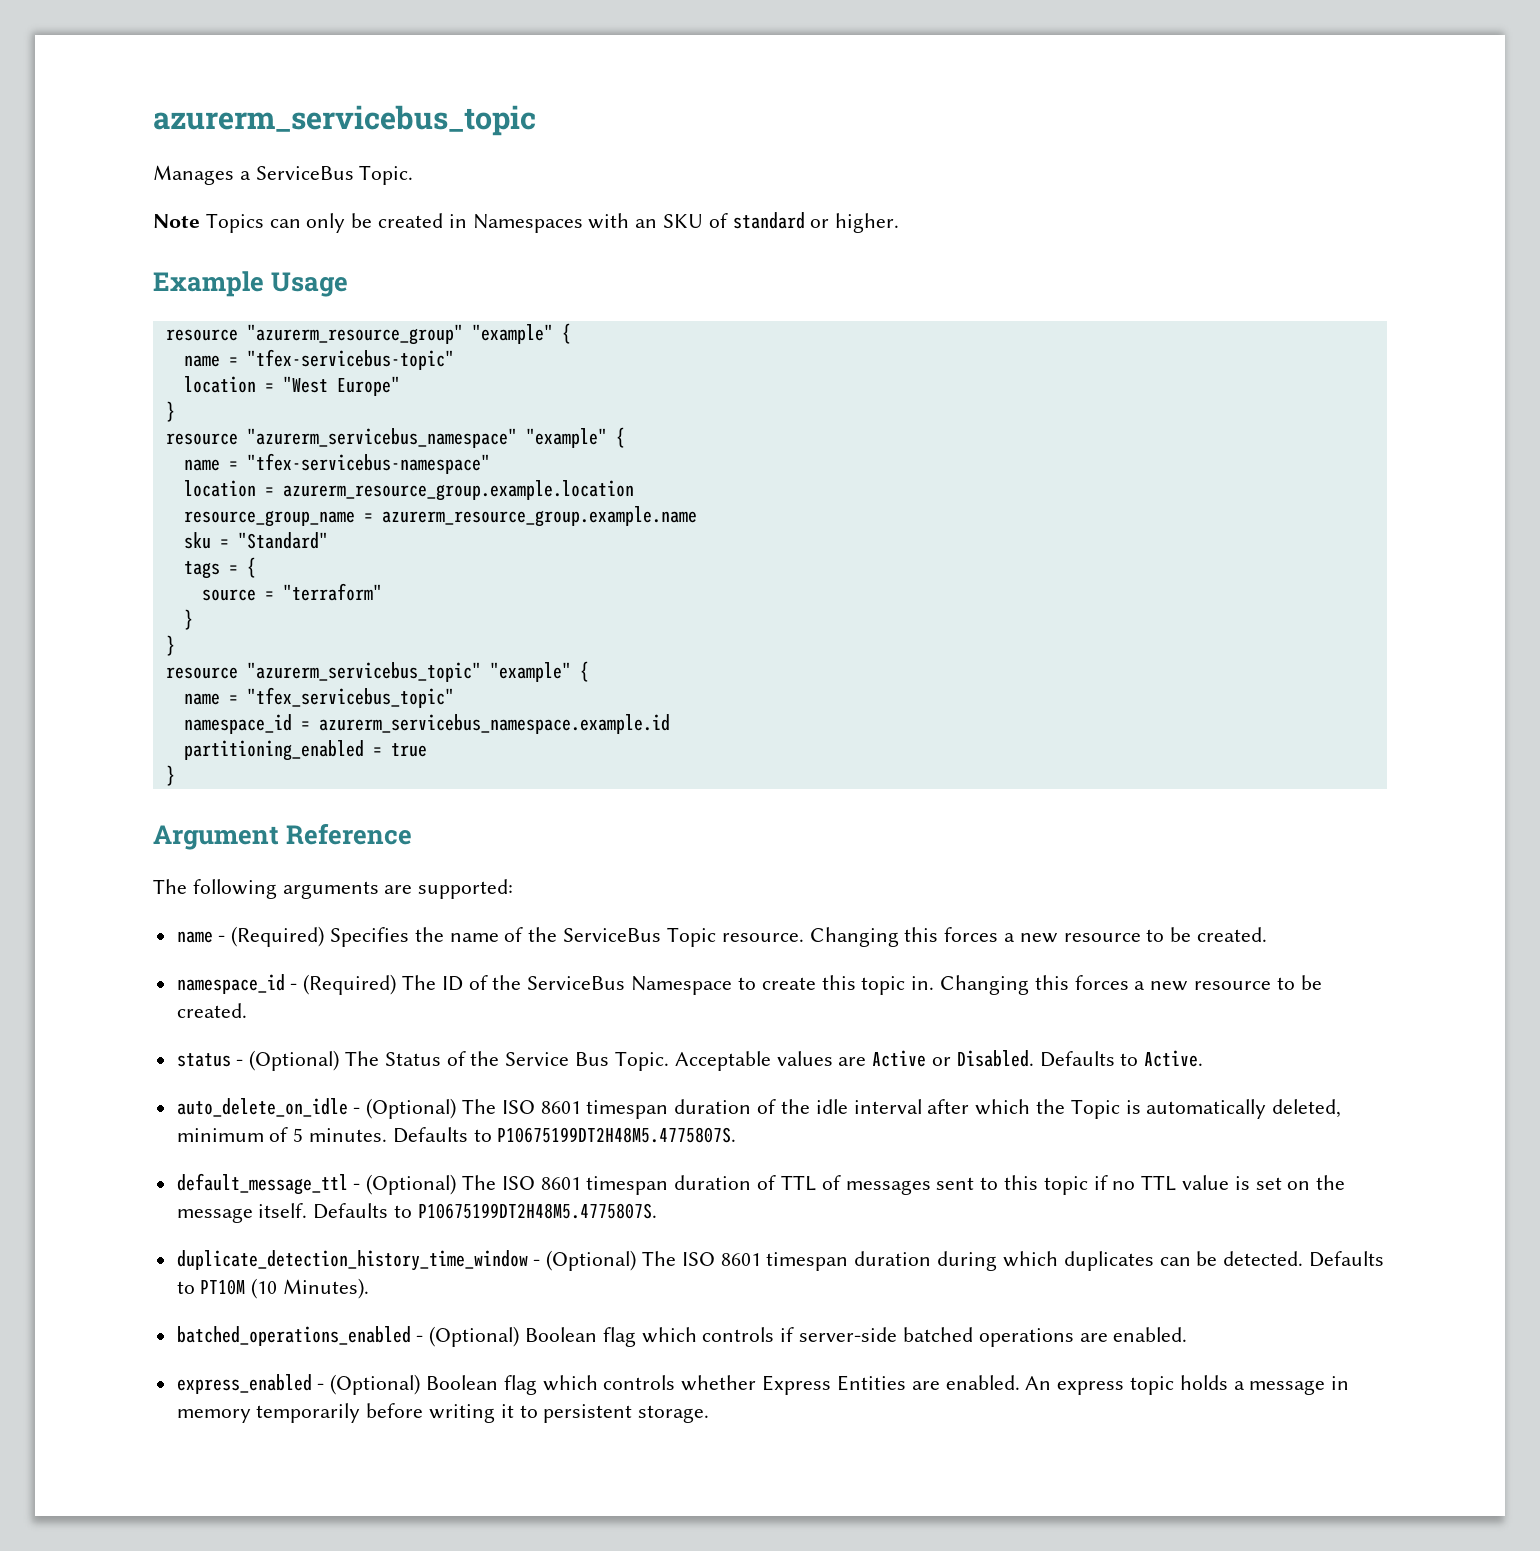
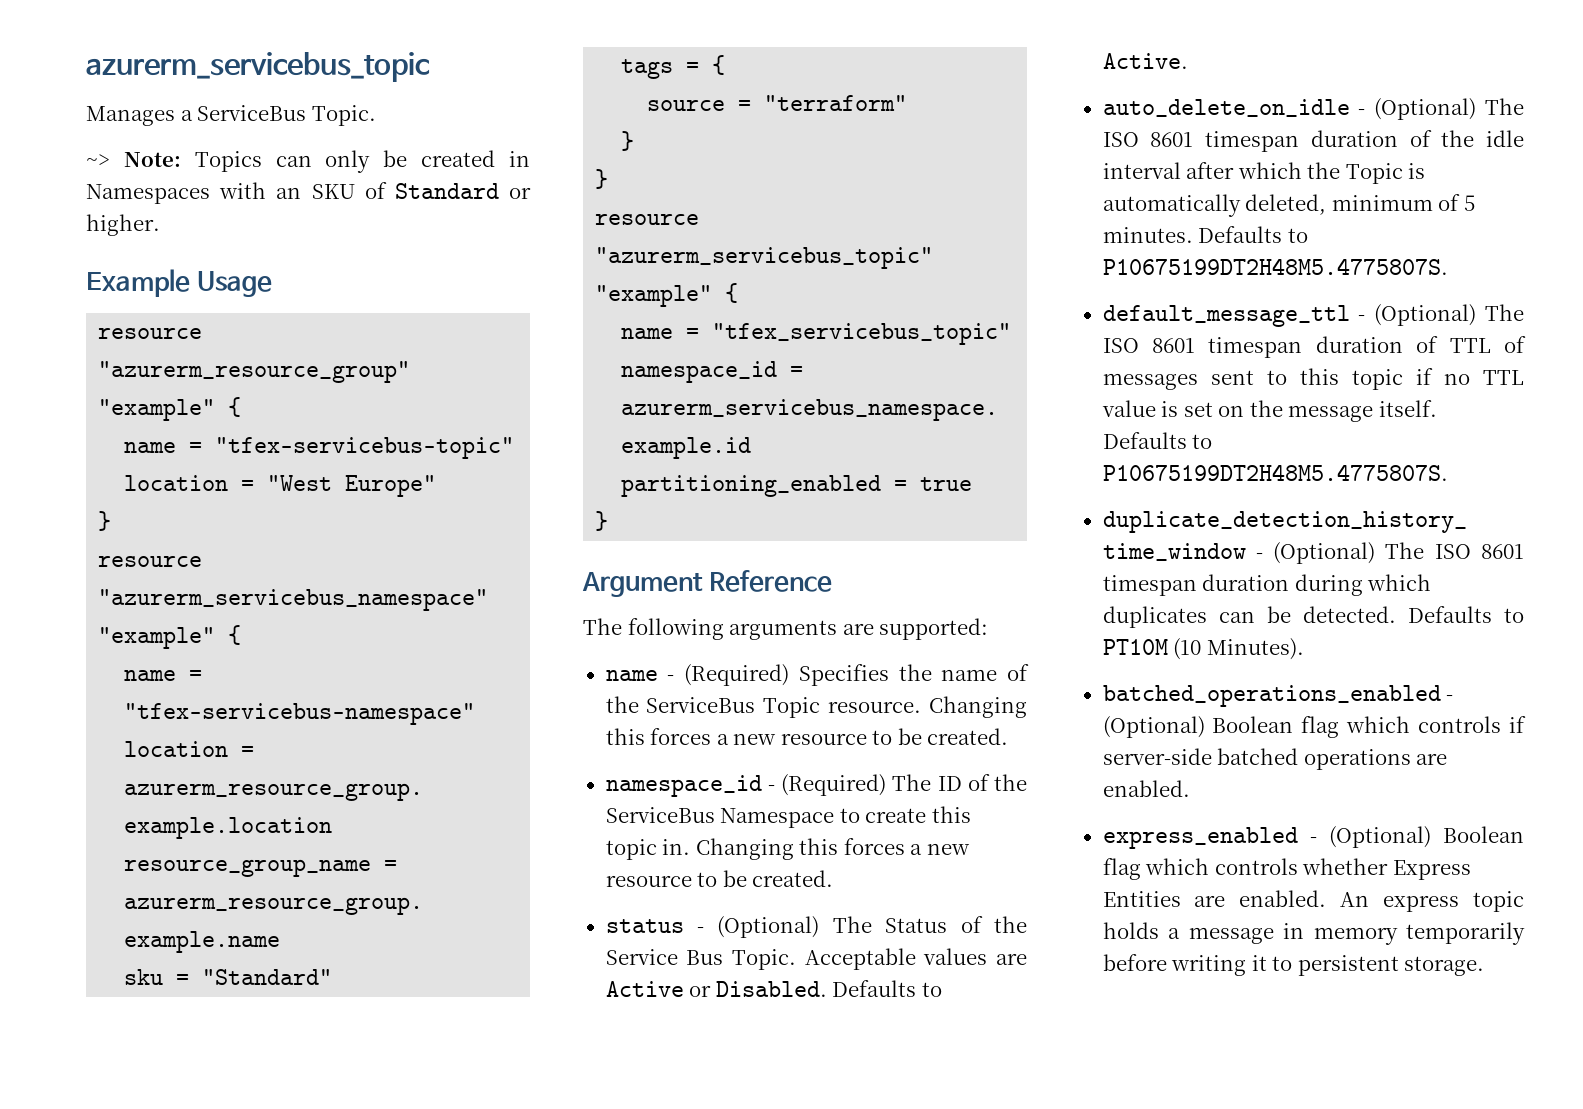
- Note Topics can only be created in Namespaces with an SKU of standard or higher.
+ ~> Note: Topics can only be created in Namespaces with an SKU of Standard or higher.

